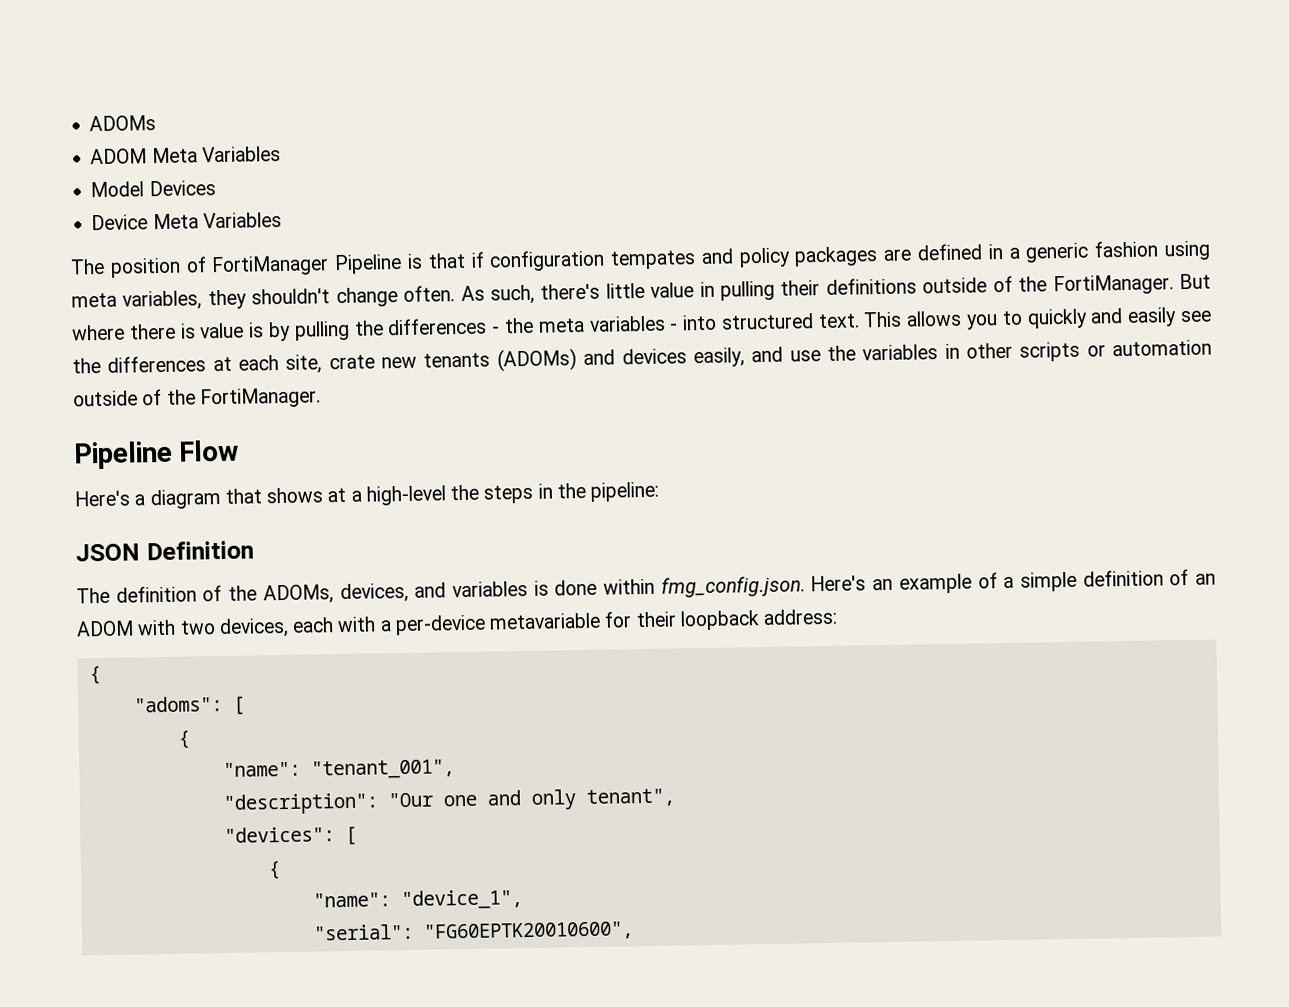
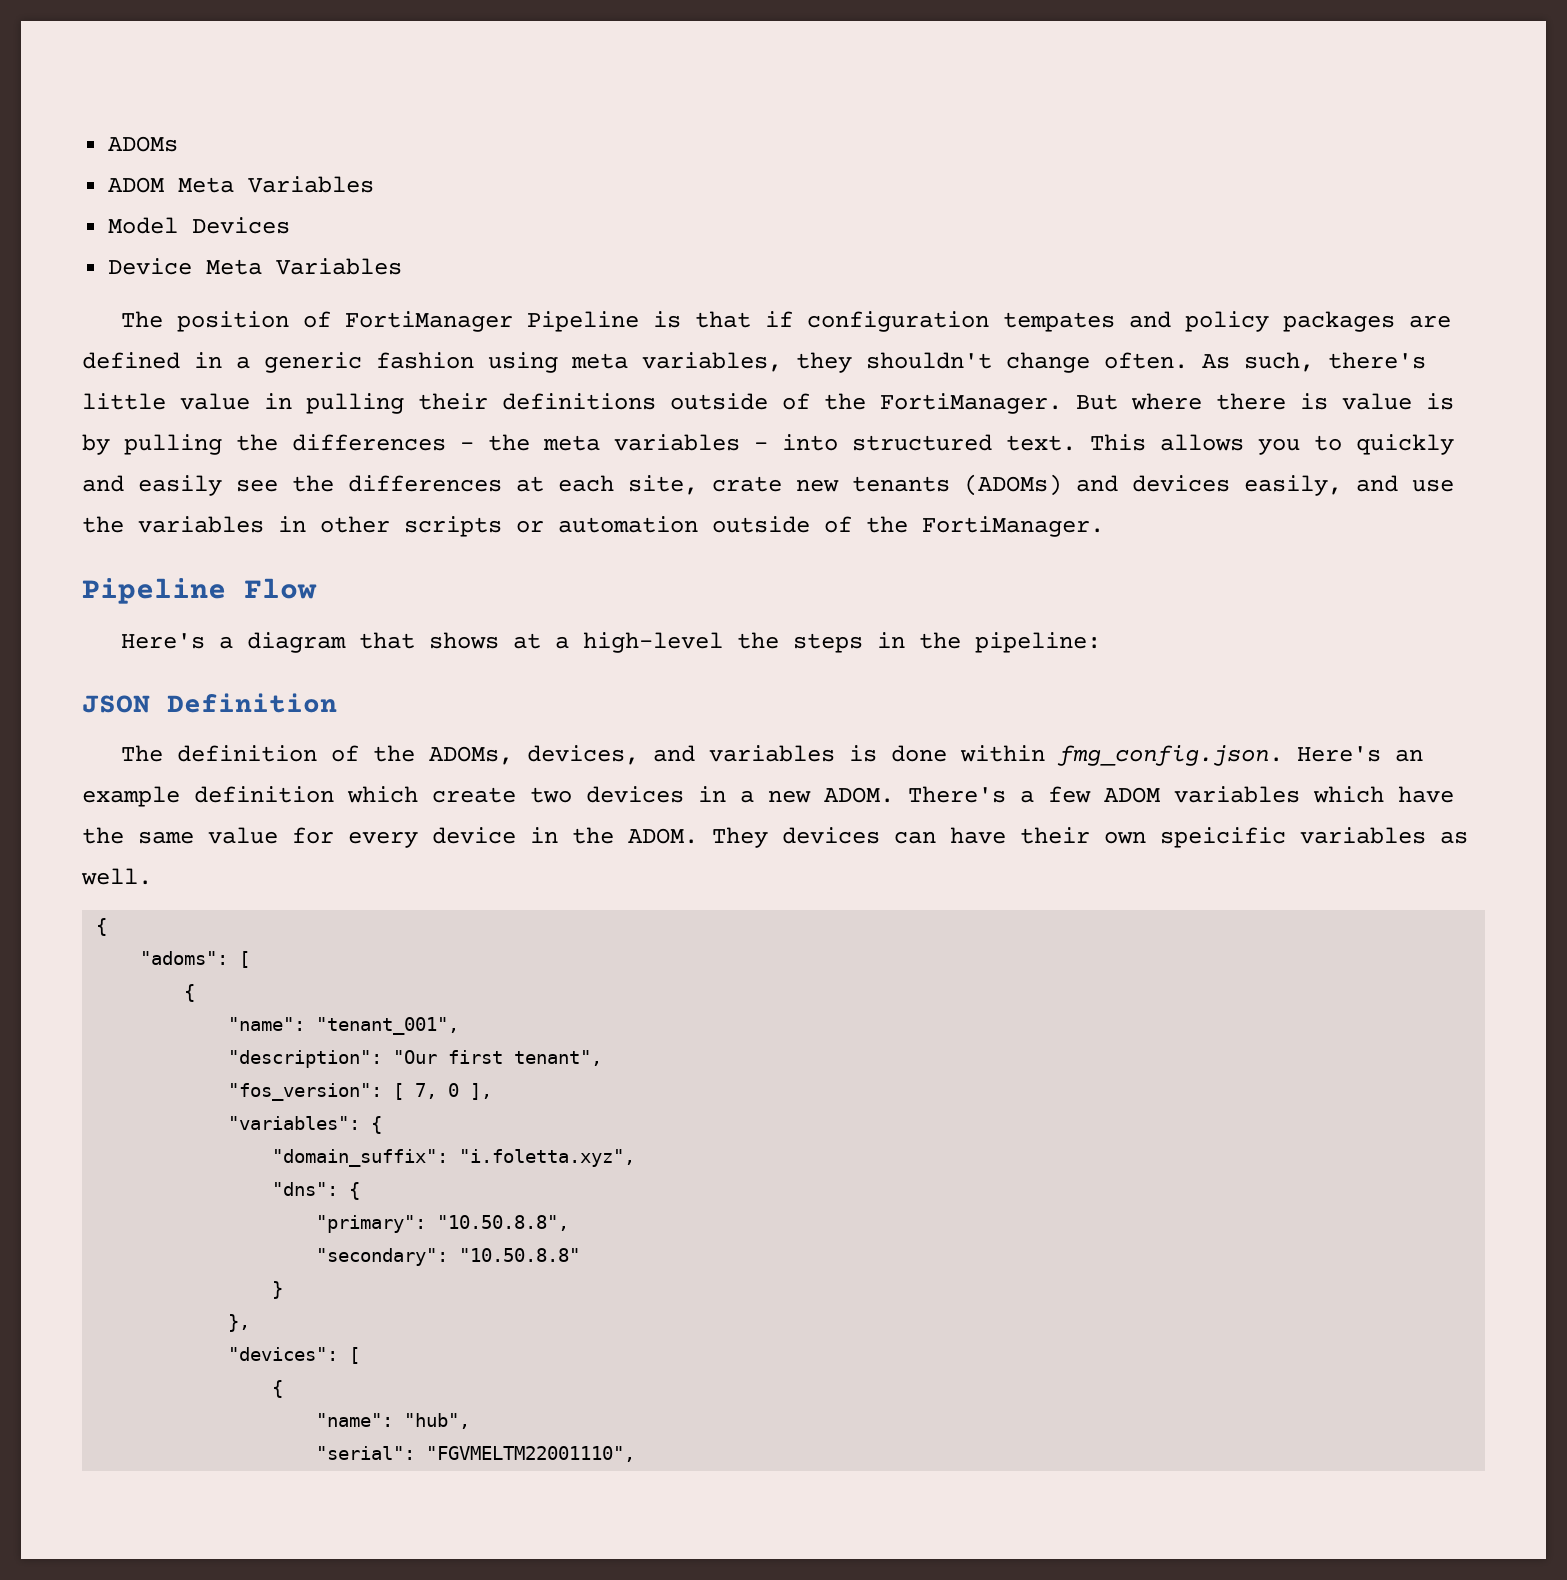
- The definition of the ADOMs, devices, and variables is done within fmg_config.json. Here's an example of a simple definition of an ADOM with two devices, each with a per-device metavariable for their loopback address:
+ The definition of the ADOMs, devices, and variables is done within fmg_config.json. Here's an example definition which create two devices in a new ADOM. There's a few ADOM variables which have the same value for every device in the ADOM. They devices can have their own speicific variables as well.
- "description": "Our one and only tenant",
+ "description": "Our first tenant",
+ "fos_version": [ 7, 0 ],
+ "variables": {
+ "domain_suffix": "i.foletta.xyz",
+ "dns": {
+ "primary": "10.50.8.8",
+ "secondary": "10.50.8.8"
+ }
+ },
- "name": "device_1",
+ "name": "hub",
- "serial": "FG60EPTK20010600",
+ "serial": "FGVMELTM22001110",

